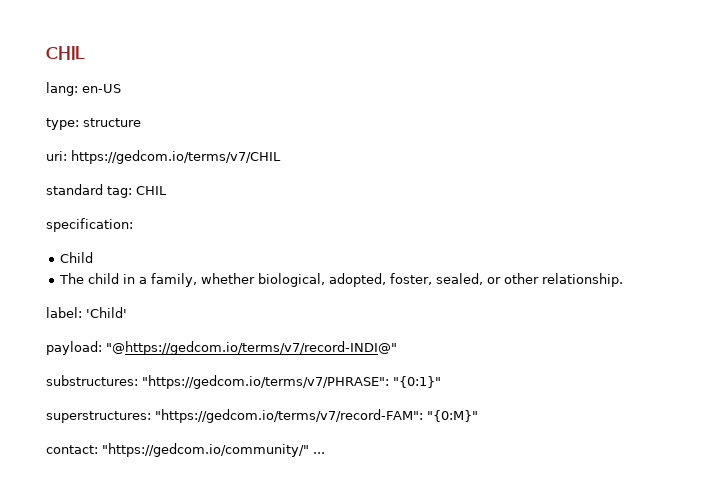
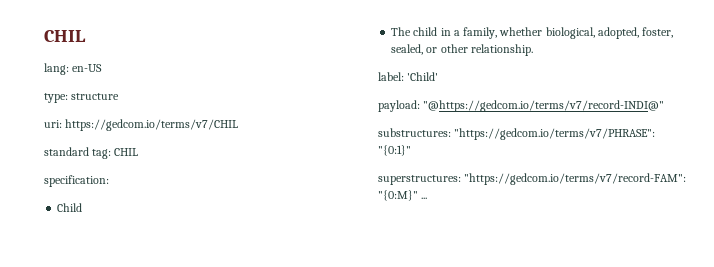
- superstructures: "https://gedcom.io/terms/v7/record-FAM": "{0:M}"
- contact: "https://gedcom.io/community/" ...
+ superstructures: "https://gedcom.io/terms/v7/record-FAM": "{0:M}" ...

